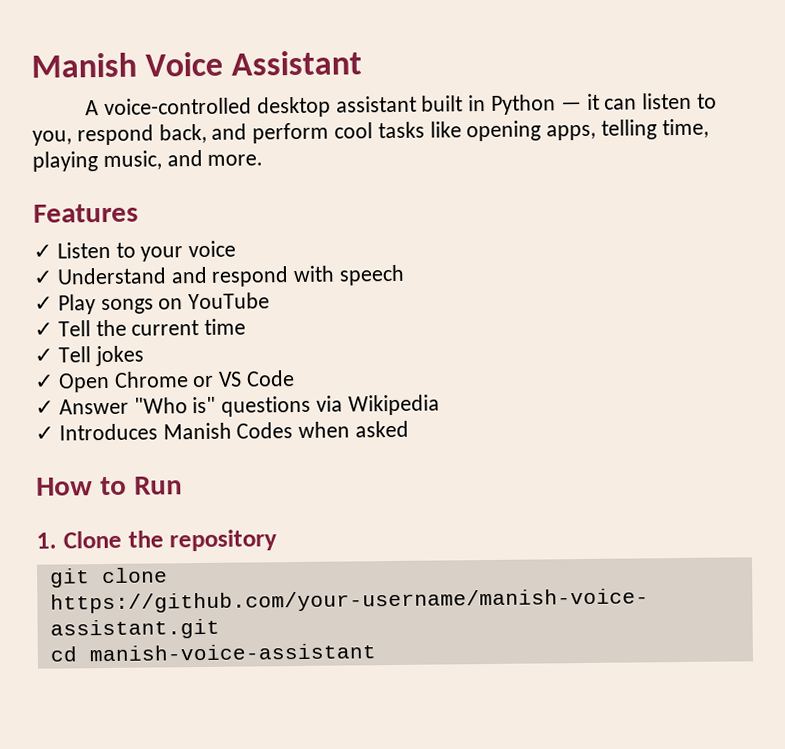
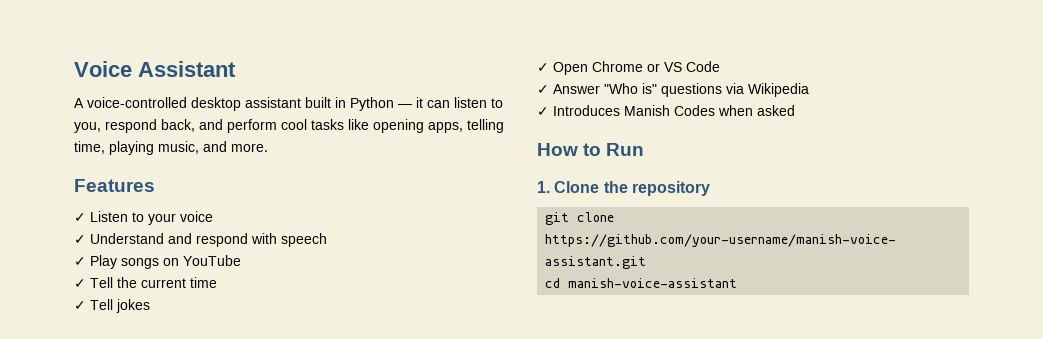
- Manish Voice Assistant
+ Voice Assistant

